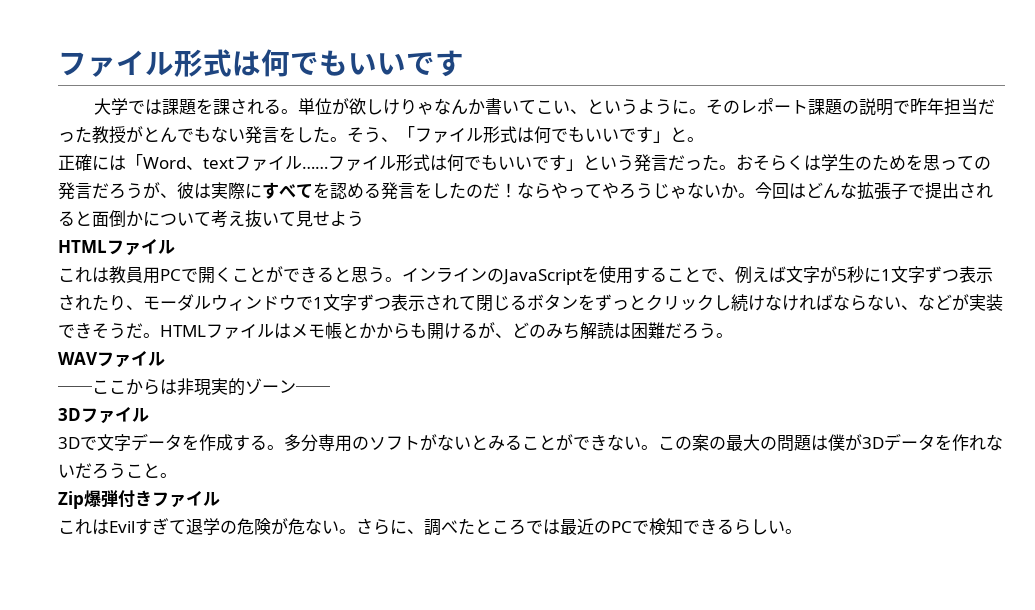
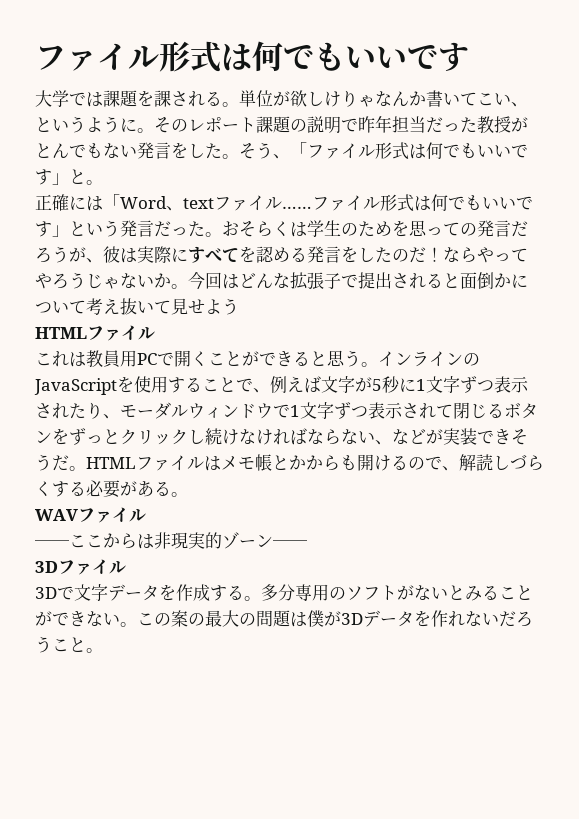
- HTMLファイルはメモ帳とかからも開けるが、どのみち解読は困難だろう。
+ HTMLファイルはメモ帳とかからも開けるので、解読しづらくする必要がある。
- Zip爆弾付きファイル
- これはEvilすぎて退学の危険が危ない。さらに、調べたところでは最近のPCで検知できるらしい。

